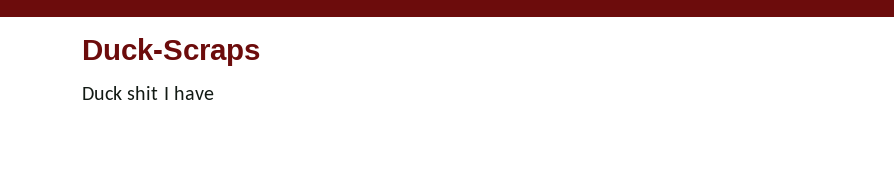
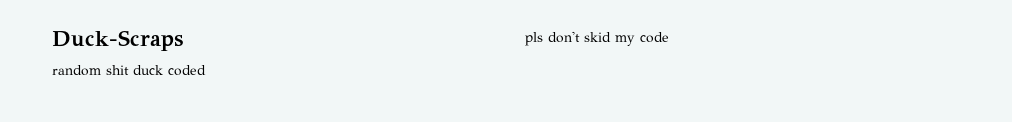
- Duck shit I have
+ random shit duck coded
+ pls don't skid my code

